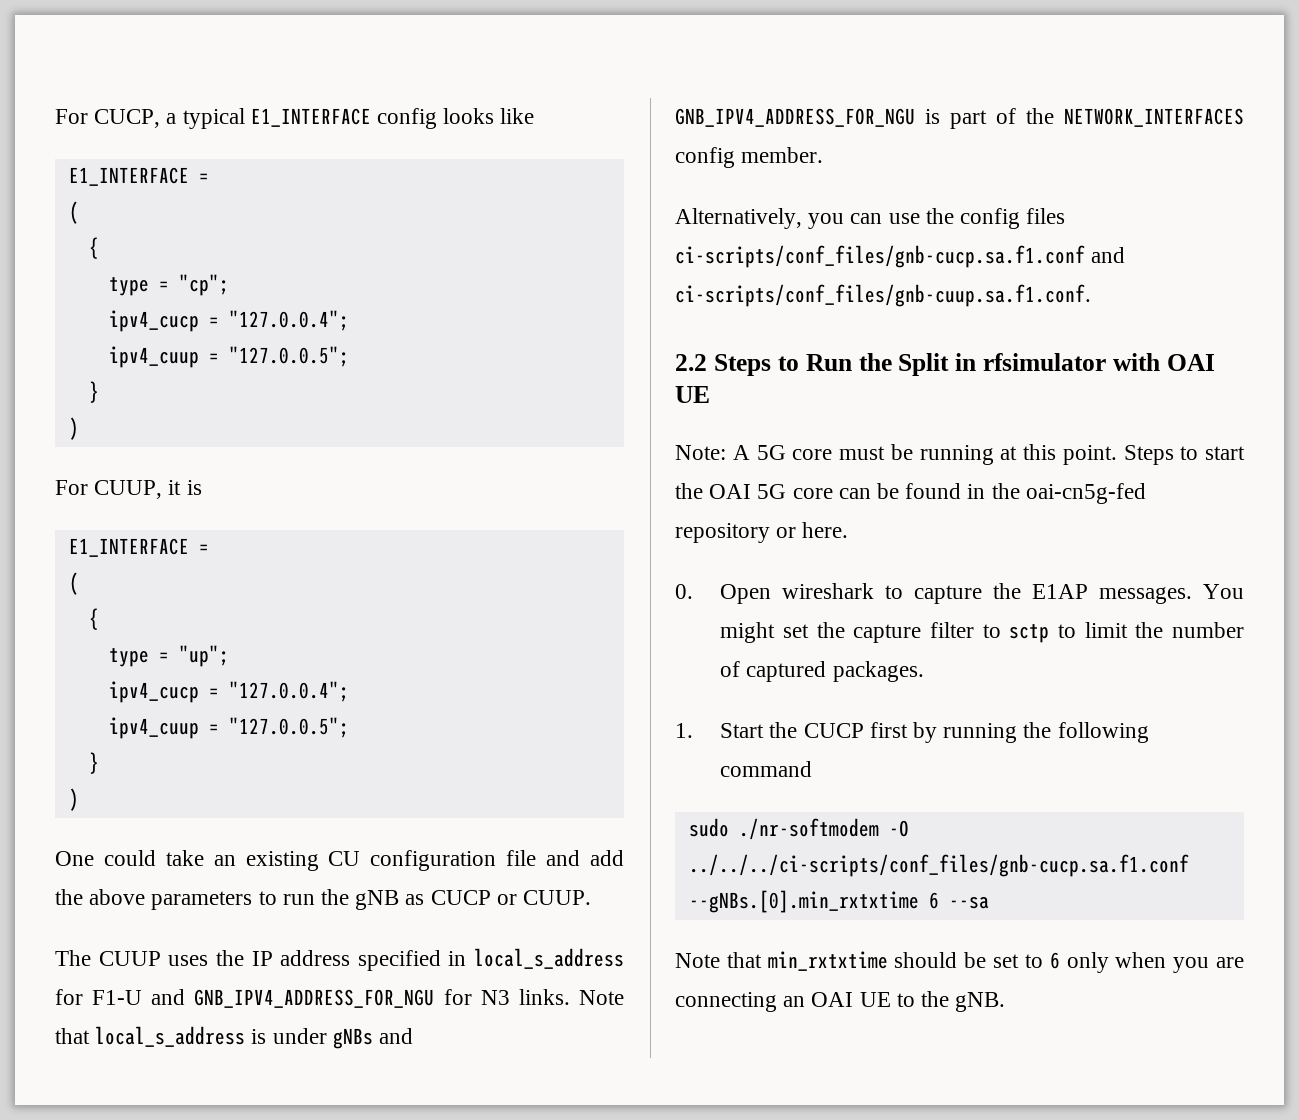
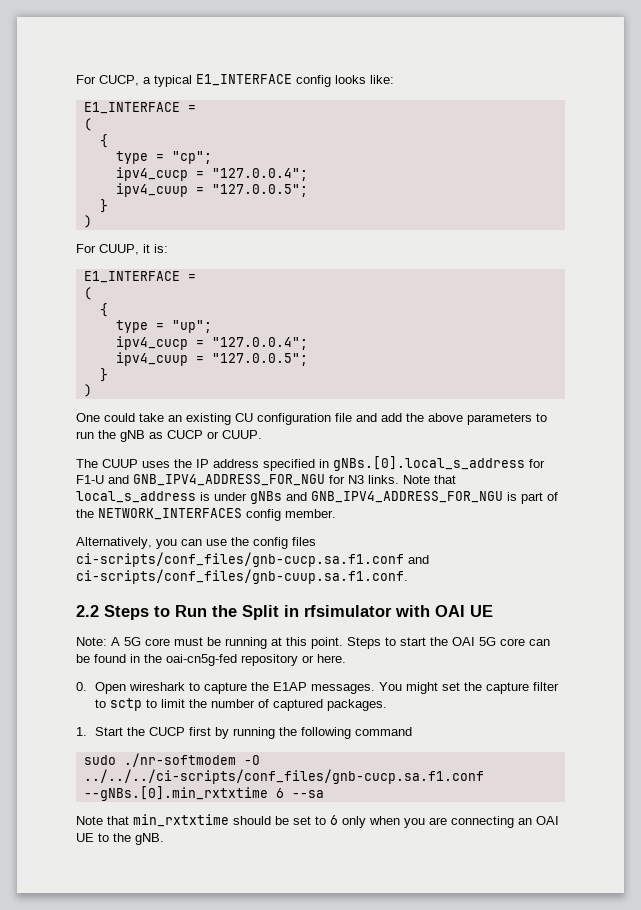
- For CUCP, a typical E1_INTERFACE config looks like
+ For CUCP, a typical E1_INTERFACE config looks like:
- For CUUP, it is
+ For CUUP, it is:
- The CUUP uses the IP address specified in local_s_address for F1-U and GNB_IPV4_ADDRESS_FOR_NGU for N3 links.
+ The CUUP uses the IP address specified in gNBs.[0].local_s_address for F1-U and GNB_IPV4_ADDRESS_FOR_NGU for N3 links.

